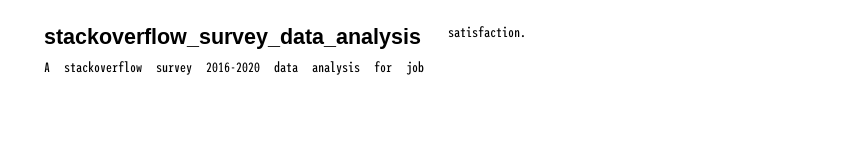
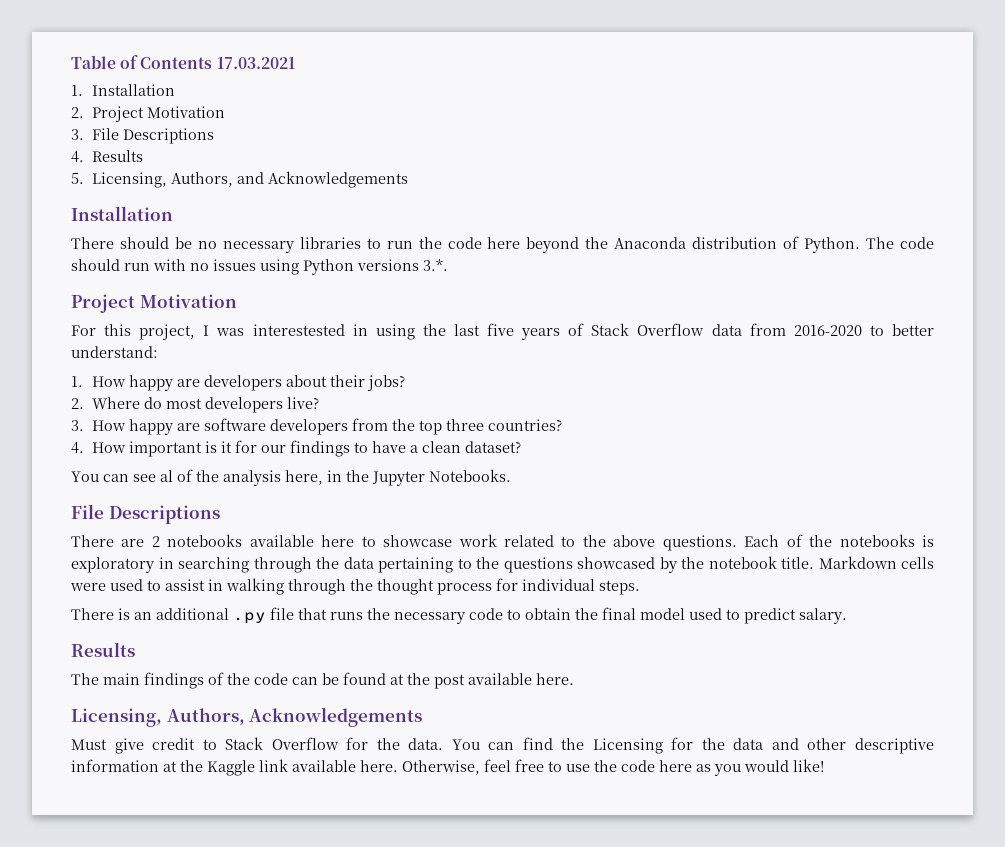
- stackoverflow_survey_data_analysis
- A stackoverflow survey 2016-2020 data analysis for job satisfaction.
+ Table of Contents 17.03.2021
+ 1. Installation
+ 2. Project Motivation
+ 3. File Descriptions
+ 4. Results
+ 5. Licensing, Authors, and Acknowledgements
+ Installation
+ There should be no necessary libraries to run the code here beyond the Anaconda distribution of Python. The code should run with no issues using Python versions 3.*.
+ Project Motivation
+ For this project, I was interestested in using the last five years of Stack Overflow data from 2016-2020 to better understand:
+ 1. How happy are developers about their jobs?
+ 2. Where do most developers live?
+ 3. How happy are software developers from the top three countries?
+ 4. How important is it for our findings to have a clean dataset?
+ You can see al of the analysis here, in the Jupyter Notebooks.
+ File Descriptions
+ There are 2 notebooks available here to showcase work related to the above questions. Each of the notebooks is exploratory in searching through the data pertaining to the questions showcased by the notebook title. Markdown cells were used to assist in walking through the thought process for individual steps.
+ There is an additional .py file that runs the necessary code to obtain the final model used to predict salary.
+ Results
+ The main findings of the code can be found at the post available here.
+ Licensing, Authors, Acknowledgements
+ Must give credit to Stack Overflow for the data. You can find the Licensing for the data and other descriptive information at the Kaggle link available here. Otherwise, feel free to use the code here as you would like!

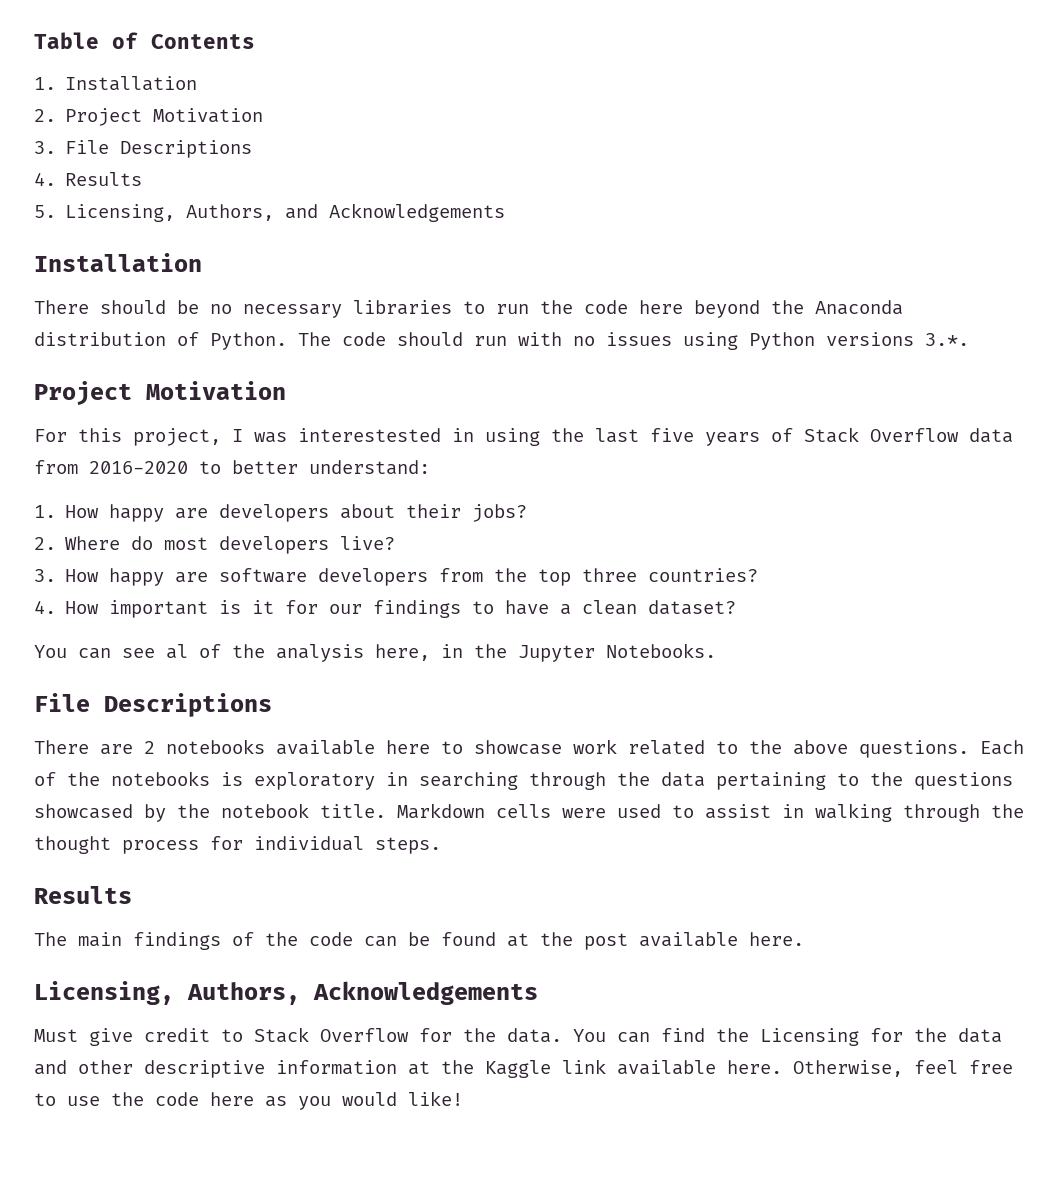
- Table of Contents 17.03.2021
+ Table of Contents
- There is an additional .py file that runs the necessary code to obtain the final model used to predict salary.

